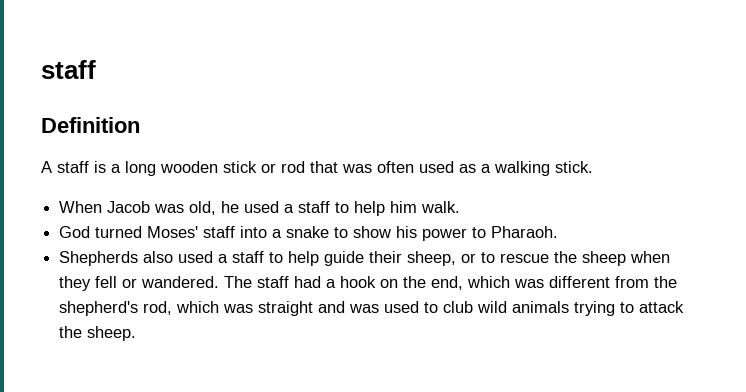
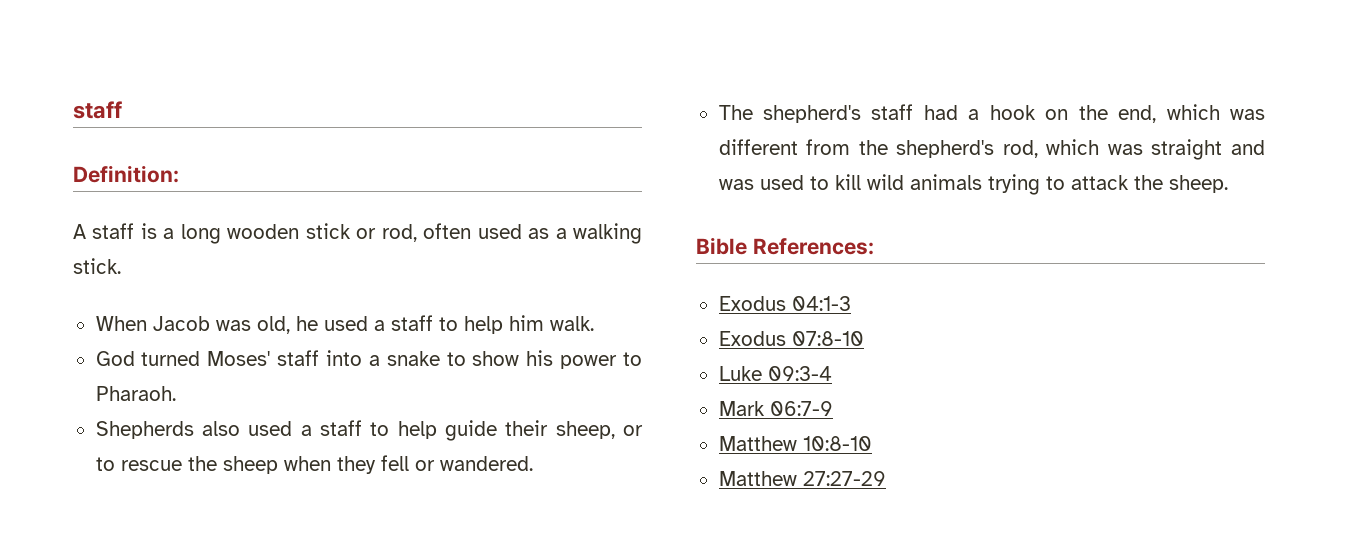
- Definition
+ Definition:
- A staff is a long wooden stick or rod that was often used as a walking stick.
+ A staff is a long wooden stick or rod, often used as a walking stick.
- Shepherds also used a staff to help guide their sheep, or to rescue the sheep when they fell or wandered. The staff had a hook on the end, which was different from the shepherd's rod, which was straight and was used to club wild animals trying to attack the sheep.
+ Shepherds also used a staff to help guide their sheep, or to rescue the sheep when they fell or wandered.
+ The shepherd's staff had a hook on the end, which was different from the shepherd's rod, which was straight and was used to kill wild animals trying to attack the sheep.
+ Bible References:
+ Exodus 04:1-3
+ Exodus 07:8-10
+ Luke 09:3-4
+ Mark 06:7-9
+ Matthew 10:8-10
+ Matthew 27:27-29

